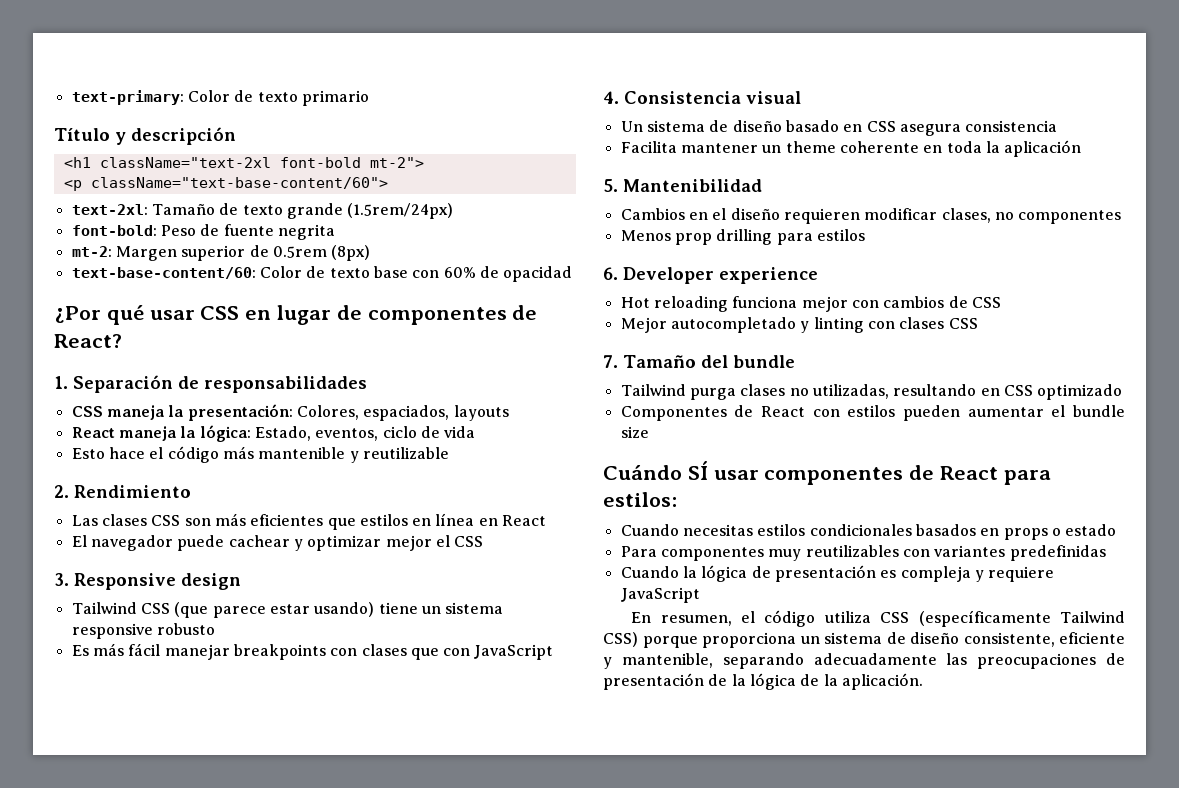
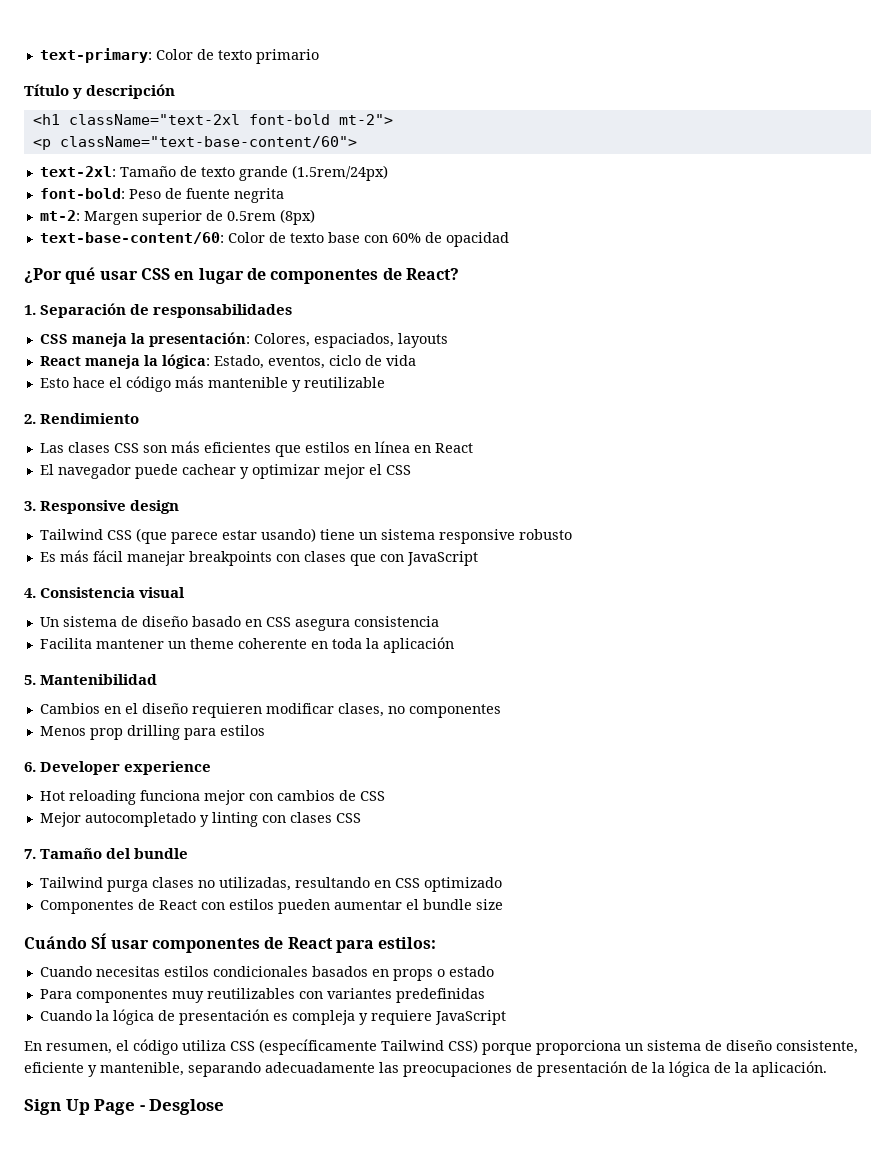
+ Sign Up Page - Desglose

